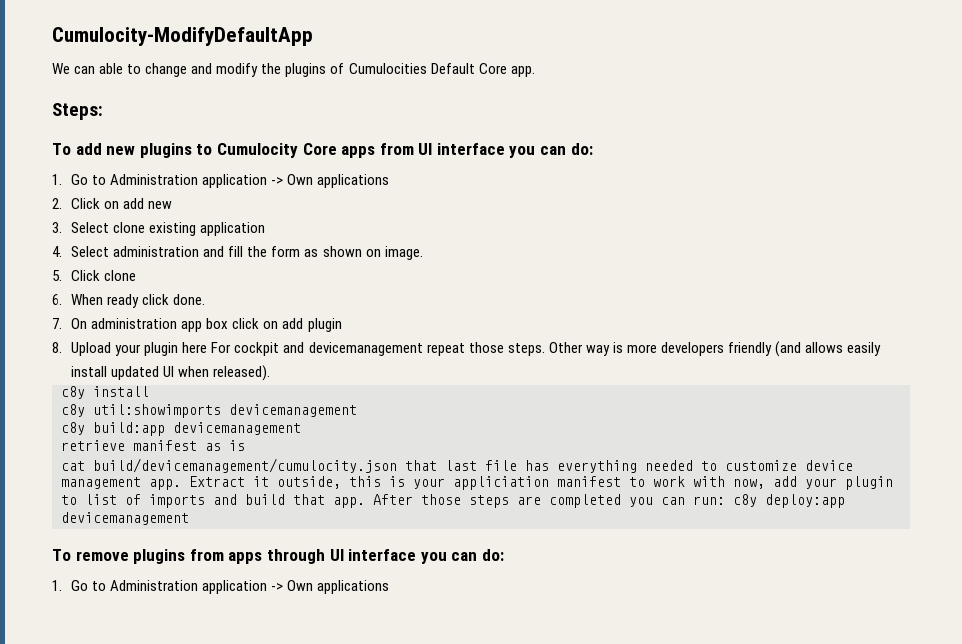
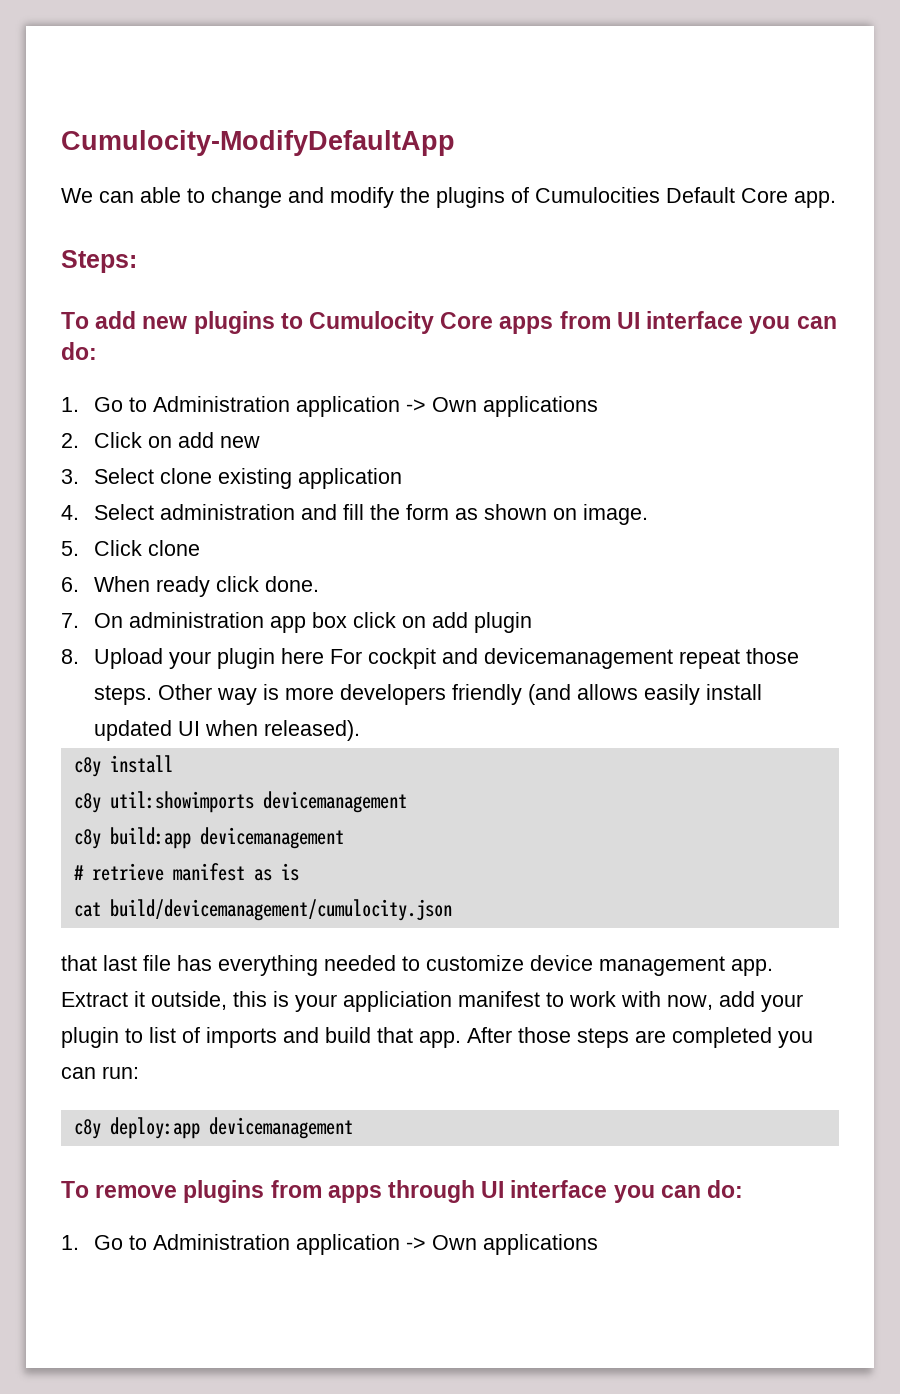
- retrieve manifest as is
+ # retrieve manifest as is
- cat build/devicemanagement/cumulocity.json that last file has everything needed to customize device management app.
+ cat build/devicemanagement/cumulocity.json
+ that last file has everything needed to customize device management app.
- After those steps are completed you can run: c8y deploy:app devicemanagement
+ After those steps are completed you can run:
+ c8y deploy:app devicemanagement

